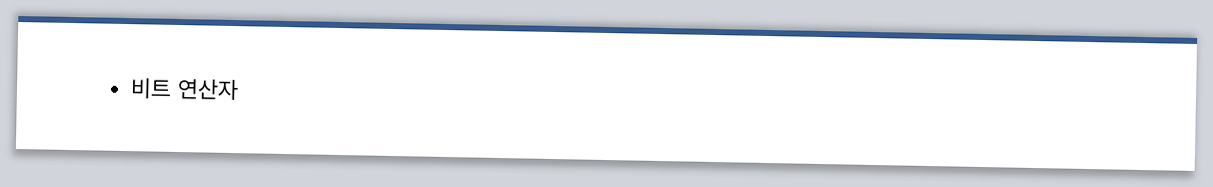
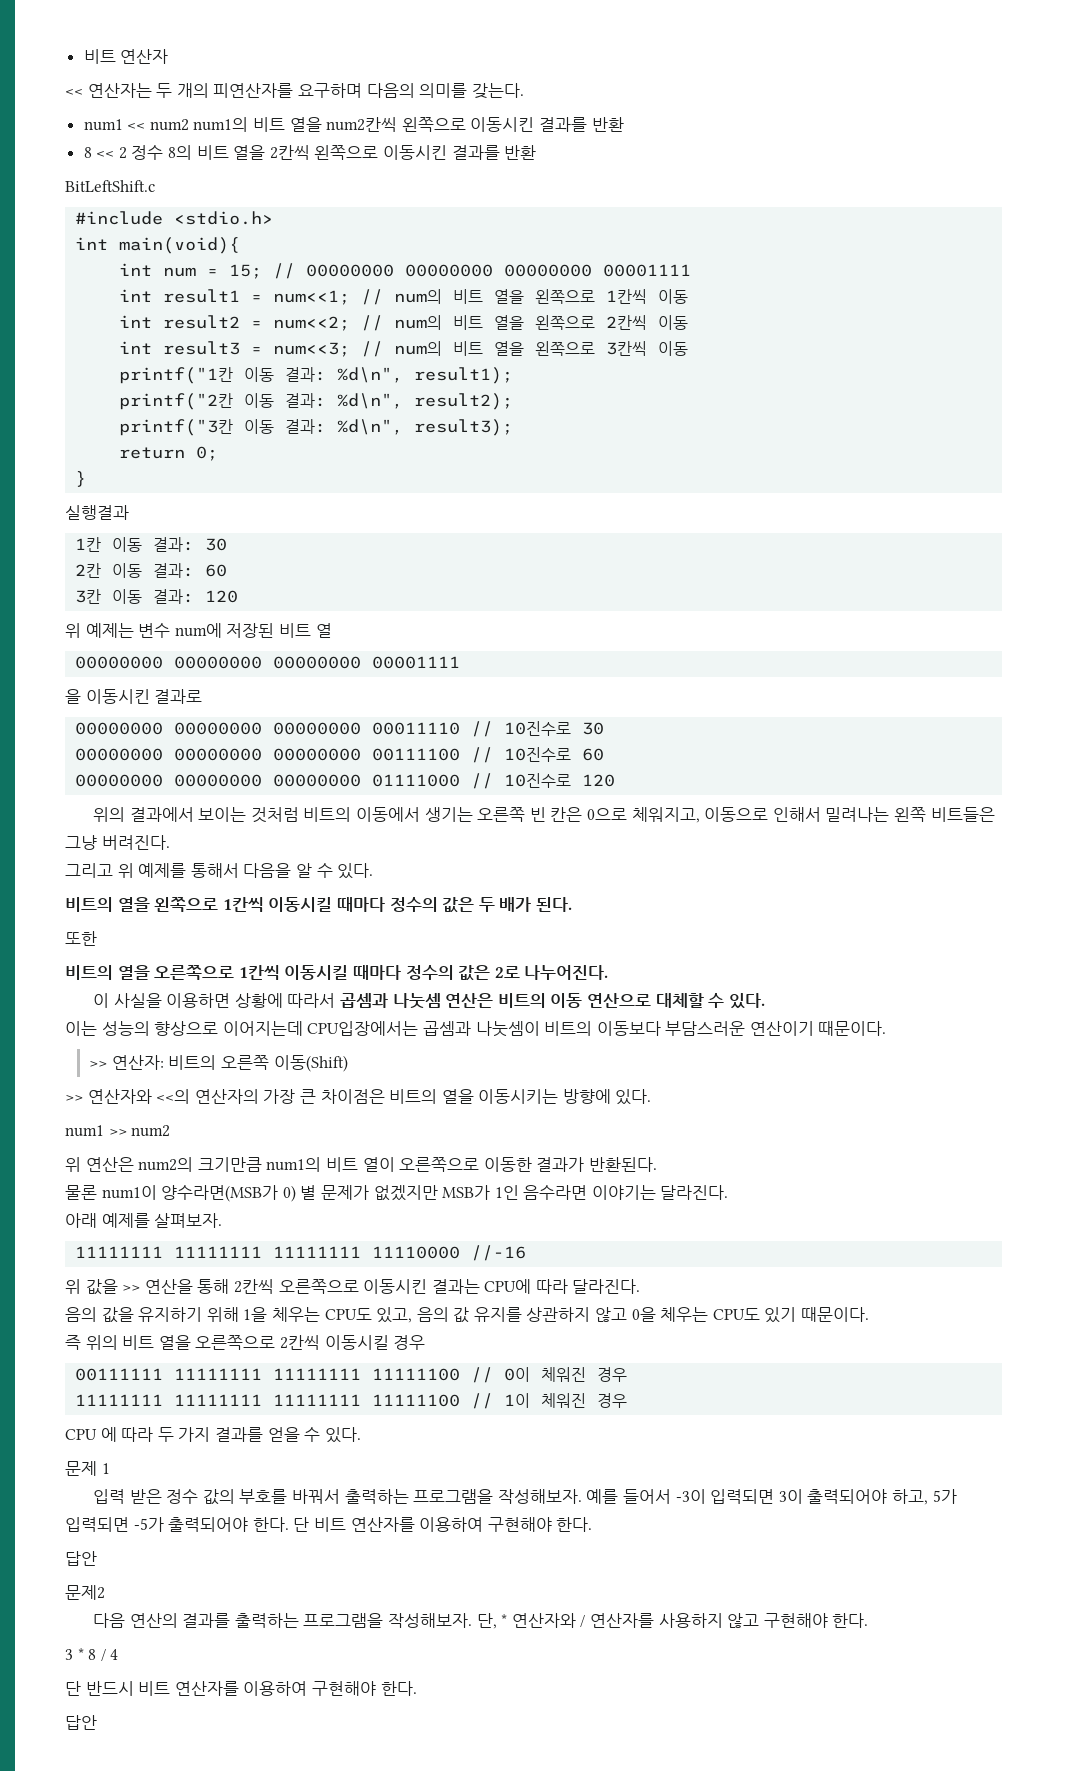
+ << 연산자는 두 개의 피연산자를 요구하며 다음의 의미를 갖는다.
+ num1 << num2 num1의 비트 열을 num2칸씩 왼쪽으로 이동시킨 결과를 반환
+ 8 << 2 정수 8의 비트 열을 2칸씩 왼쪽으로 이동시킨 결과를 반환
+ BitLeftShift.c
+ #include <stdio.h>
+ int main(void){
+ int num = 15; // 00000000 00000000 00000000 00001111
+ int result1 = num<<1; // num의 비트 열을 왼쪽으로 1칸씩 이동
+ int result2 = num<<2; // num의 비트 열을 왼쪽으로 2칸씩 이동
+ int result3 = num<<3; // num의 비트 열을 왼쪽으로 3칸씩 이동
+ printf("1칸 이동 결과: %d\n", result1);
+ printf("2칸 이동 결과: %d\n", result2);
+ printf("3칸 이동 결과: %d\n", result3);
+ return 0;
+ }
+ 실행결과
+ 1칸 이동 결과: 30
+ 2칸 이동 결과: 60
+ 3칸 이동 결과: 120
+ 위 예제는 변수 num에 저장된 비트 열
+ 00000000 00000000 00000000 00001111
+ 을 이동시킨 결과로
+ 00000000 00000000 00000000 00011110 // 10진수로 30
+ 00000000 00000000 00000000 00111100 // 10진수로 60
+ 00000000 00000000 00000000 01111000 // 10진수로 120
+ 위의 결과에서 보이는 것처럼 비트의 이동에서 생기는 오른쪽 빈 칸은 0으로 체워지고, 이동으로 인해서 밀려나는 왼쪽 비트들은 그냥 버려진다.
+ 그리고 위 예제를 통해서 다음을 알 수 있다.
+ 비트의 열을 왼쪽으로 1칸씩 이동시킬 때마다 정수의 값은 두 배가 된다.
+ 또한
+ 비트의 열을 오른쪽으로 1칸씩 이동시킬 때마다 정수의 값은 2로 나누어진다.
+ 이 사실을 이용하면 상황에 따라서 곱셈과 나눗셈 연산은 비트의 이동 연산으로 대체할 수 있다.
+ 이는 성능의 향상으로 이어지는데 CPU입장에서는 곱셈과 나눗셈이 비트의 이동보다 부담스러운 연산이기 때문이다.
+ >> 연산자: 비트의 오른쪽 이동(Shift)
+ >> 연산자와 <<의 연산자의 가장 큰 차이점은 비트의 열을 이동시키는 방향에 있다.
+ num1 >> num2
+ 위 연산은 num2의 크기만큼 num1의 비트 열이 오른쪽으로 이동한 결과가 반환된다.
+ 물론 num1이 양수라면(MSB가 0) 별 문제가 없겠지만 MSB가 1인 음수라면 이야기는 달라진다.
+ 아래 예제를 살펴보자.
+ 11111111 11111111 11111111 11110000 //-16
+ 위 값을 >> 연산을 통해 2칸씩 오른쪽으로 이동시킨 결과는 CPU에 따라 달라진다.
+ 음의 값을 유지하기 위해 1을 체우는 CPU도 있고, 음의 값 유지를 상관하지 않고 0을 체우는 CPU도 있기 때문이다.
+ 즉 위의 비트 열을 오른쪽으로 2칸씩 이동시킬 경우
+ 00111111 11111111 11111111 11111100 // 0이 체워진 경우
+ 11111111 11111111 11111111 11111100 // 1이 체워진 경우
+ CPU 에 따라 두 가지 결과를 얻을 수 있다.
+ 문제 1
+ 입력 받은 정수 값의 부호를 바꿔서 출력하는 프로그램을 작성해보자. 예를 들어서 -3이 입력되면 3이 출력되어야 하고, 5가 입력되면 -5가 출력되어야 한다. 단 비트 연산자를 이용하여 구현해야 한다.
+ 답안
+ 문제2
+ 다음 연산의 결과를 출력하는 프로그램을 작성해보자. 단, * 연산자와 / 연산자를 사용하지 않고 구현해야 한다.
+ 3 * 8 / 4
+ 단 반드시 비트 연산자를 이용하여 구현해야 한다.
+ 답안

